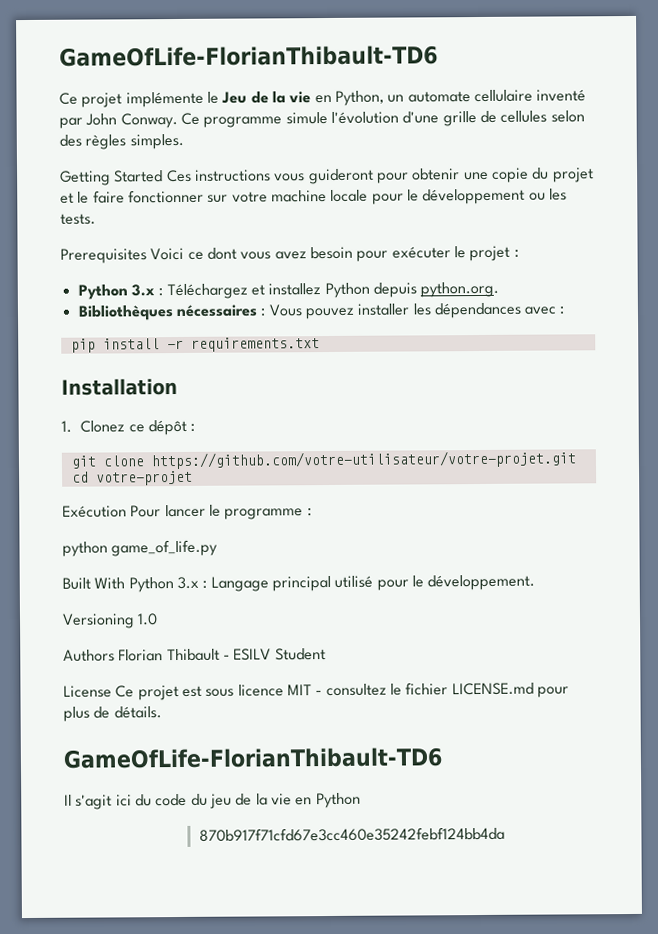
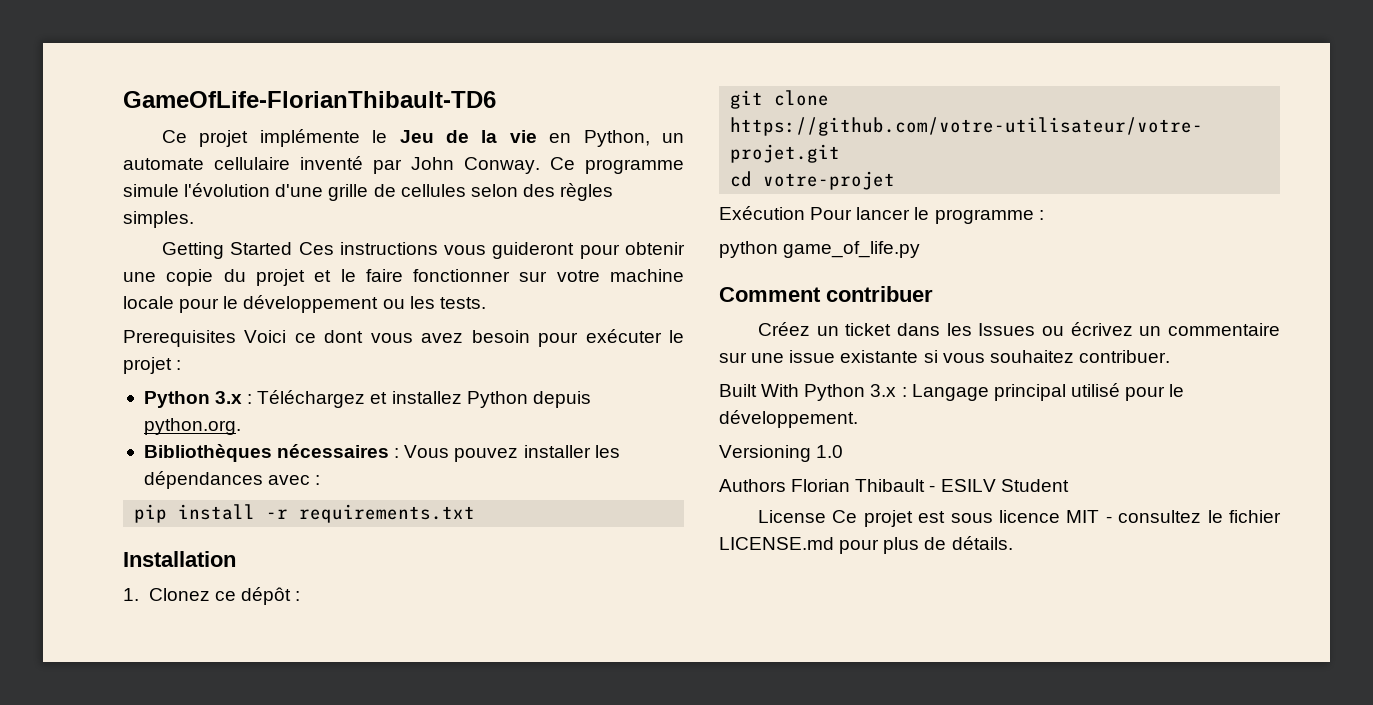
+ Comment contribuer
+ Créez un ticket dans les Issues ou écrivez un commentaire sur une issue existante si vous souhaitez contribuer.
  License Ce projet est sous licence MIT - consultez le fichier LICENSE.md pour plus de détails.
- GameOfLife-FlorianThibault-TD6
- Il s'agit ici du code du jeu de la vie en Python
- 870b917f71cfd67e3cc460e35242febf124bb4da

